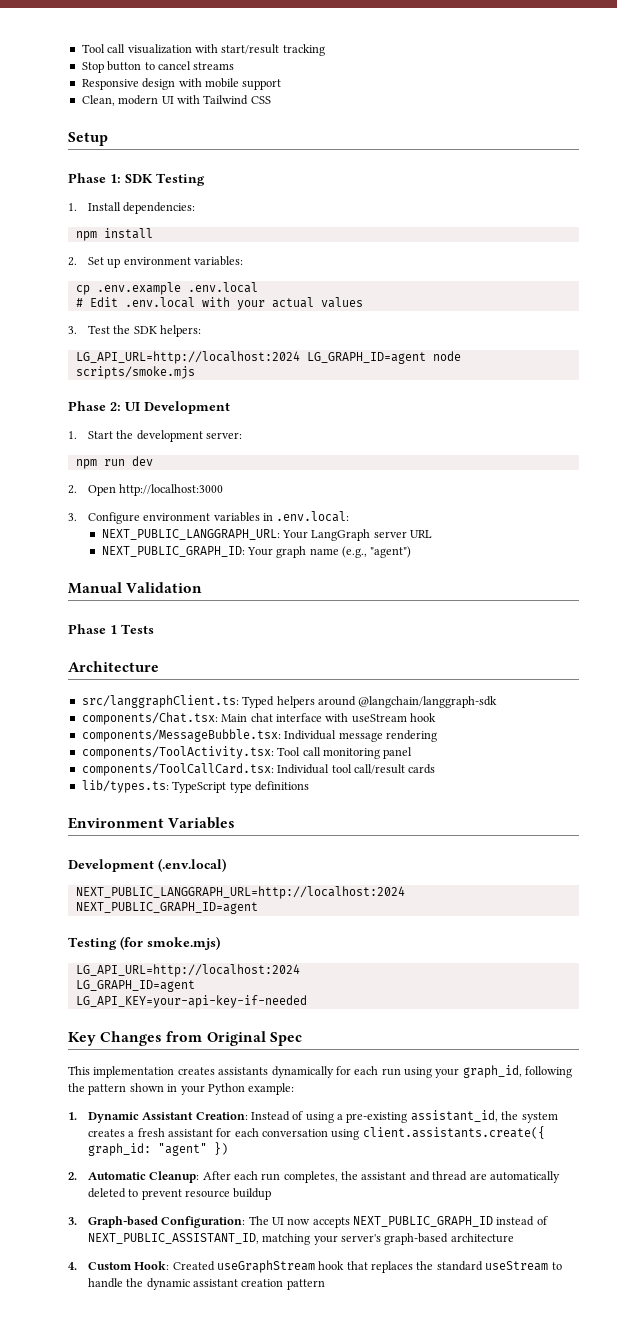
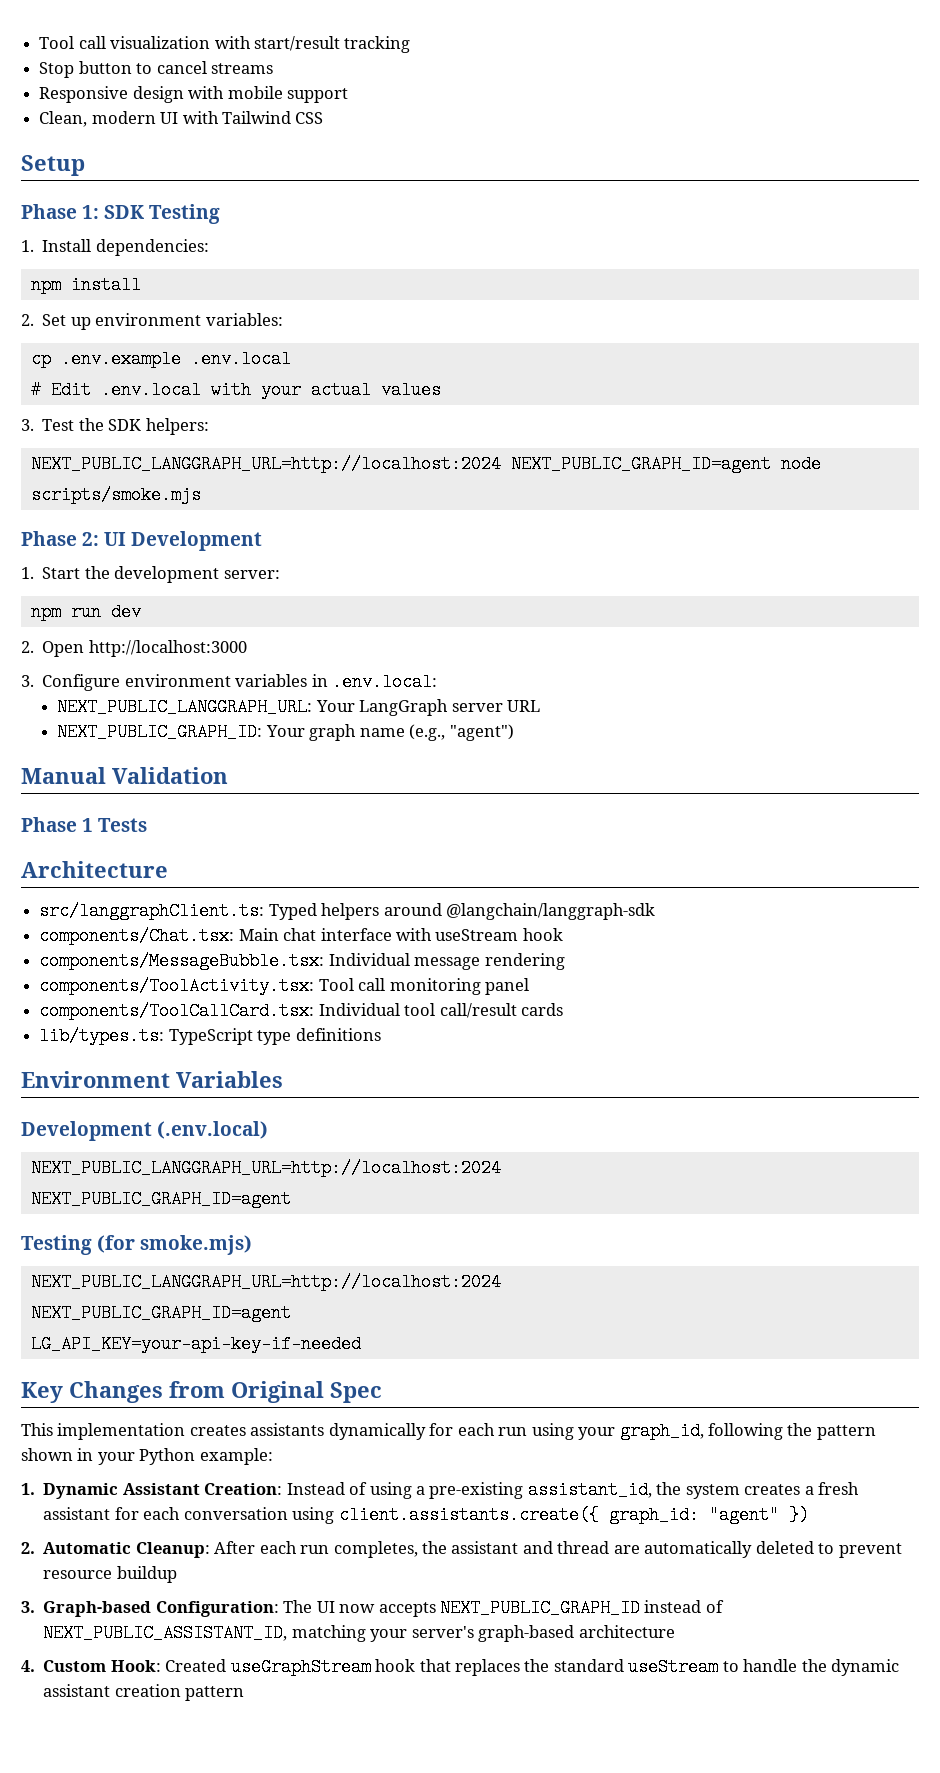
- LG_API_URL=http://localhost:2024 LG_GRAPH_ID=agent node scripts/smoke.mjs
+ NEXT_PUBLIC_LANGGRAPH_URL=http://localhost:2024 NEXT_PUBLIC_GRAPH_ID=agent node scripts/smoke.mjs
  Testing (for smoke.mjs)
- LG_API_URL=http://localhost:2024
- LG_GRAPH_ID=agent
+ NEXT_PUBLIC_LANGGRAPH_URL=http://localhost:2024
+ NEXT_PUBLIC_GRAPH_ID=agent

